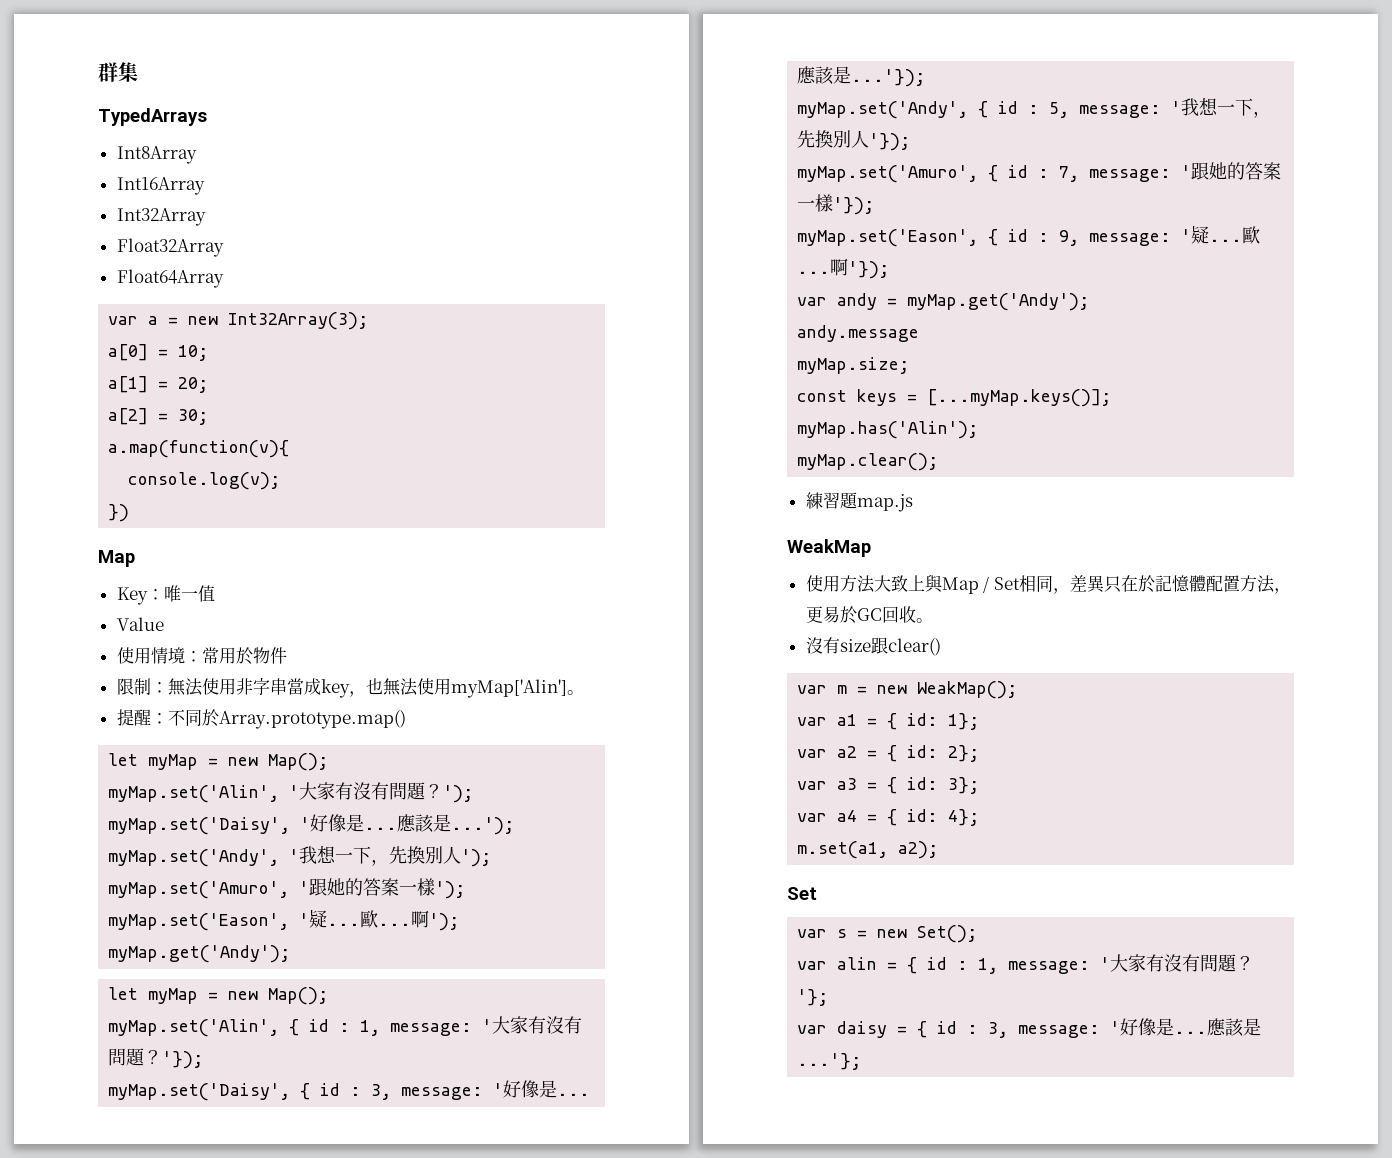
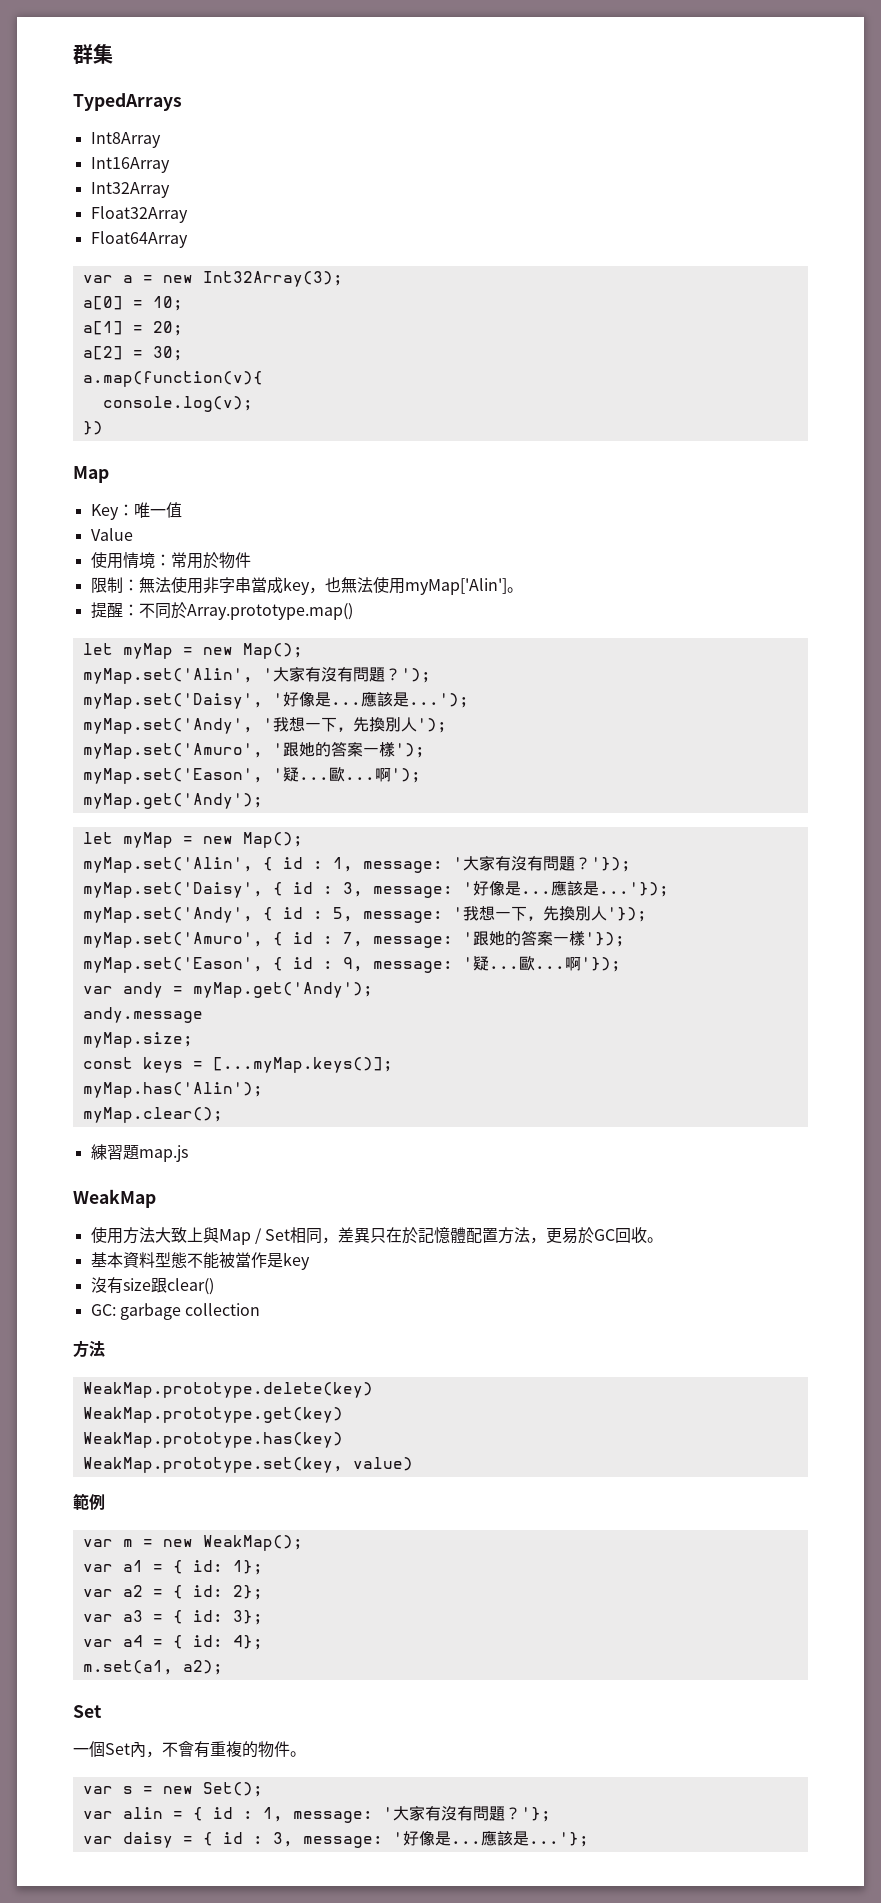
+ 基本資料型態不能被當作是key
  沒有size跟clear()
+ GC: garbage collection
+ 方法
+ WeakMap.prototype.delete(key)
+ WeakMap.prototype.get(key)
+ WeakMap.prototype.has(key)
+ WeakMap.prototype.set(key, value)
+ 範例
+ 一個Set內，不會有重複的物件。

